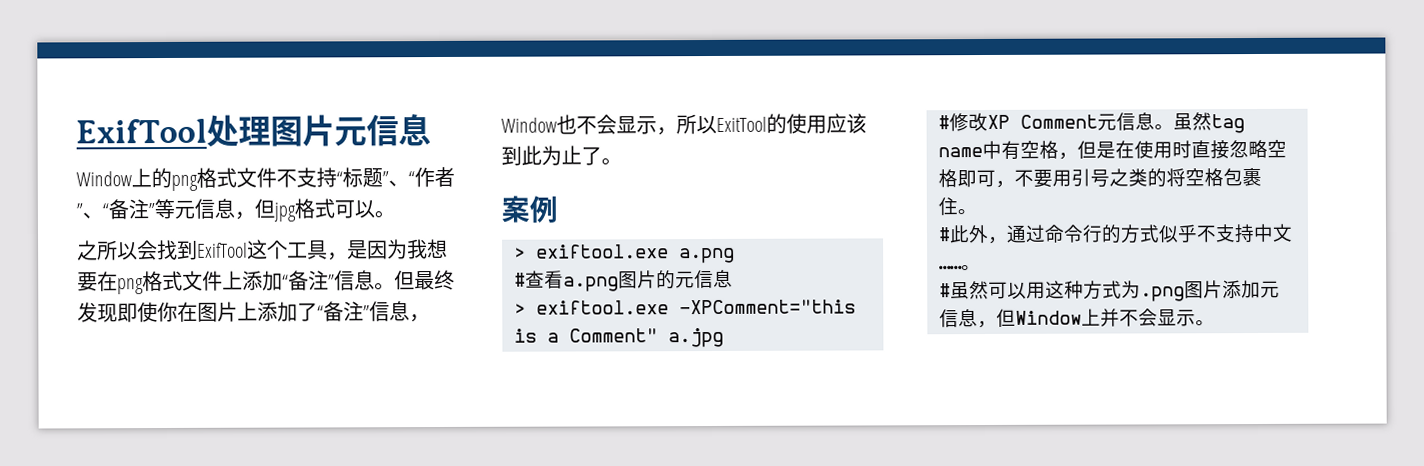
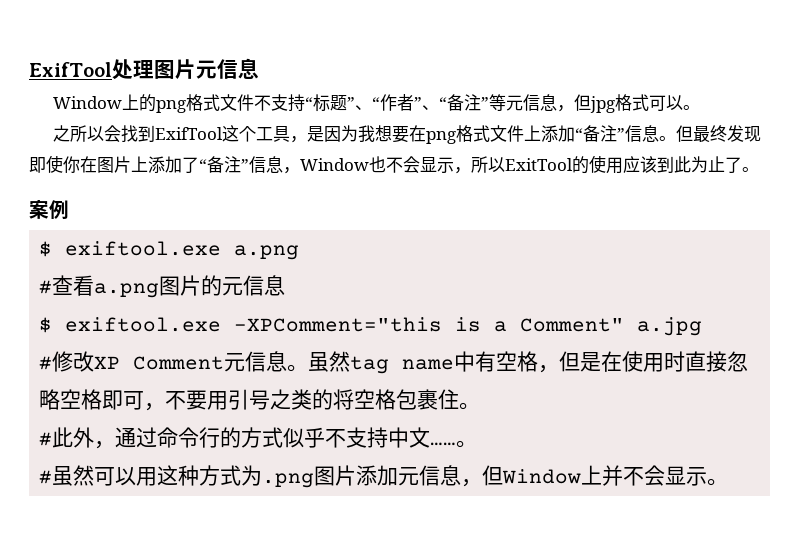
- > exiftool.exe a.png
+ $ exiftool.exe a.png
- > exiftool.exe -XPComment="this is a Comment" a.jpg
+ $ exiftool.exe -XPComment="this is a Comment" a.jpg

